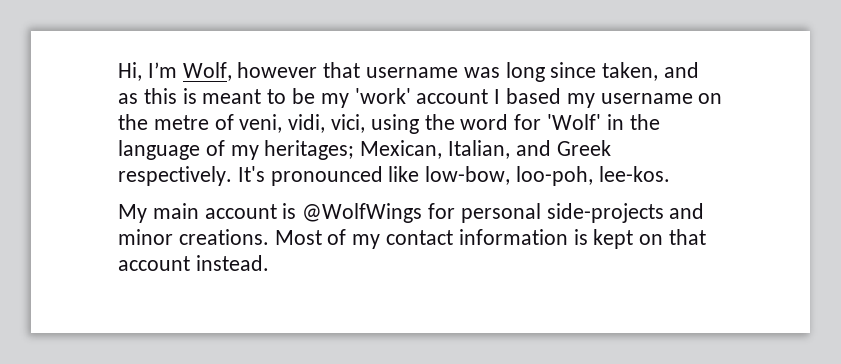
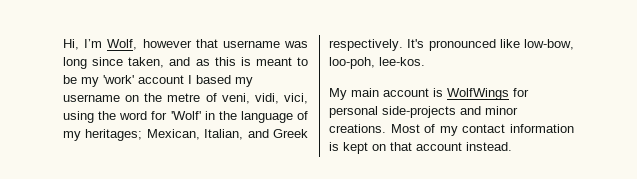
- My main account is @WolfWings for personal side-projects and minor creations.
+ My main account is WolfWings for personal side-projects and minor creations.

